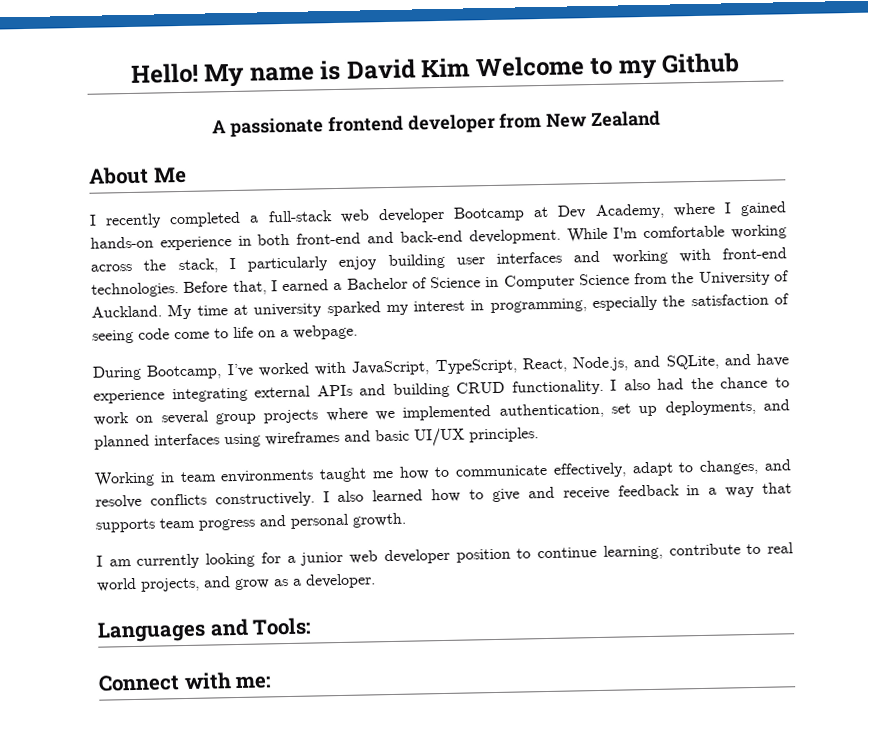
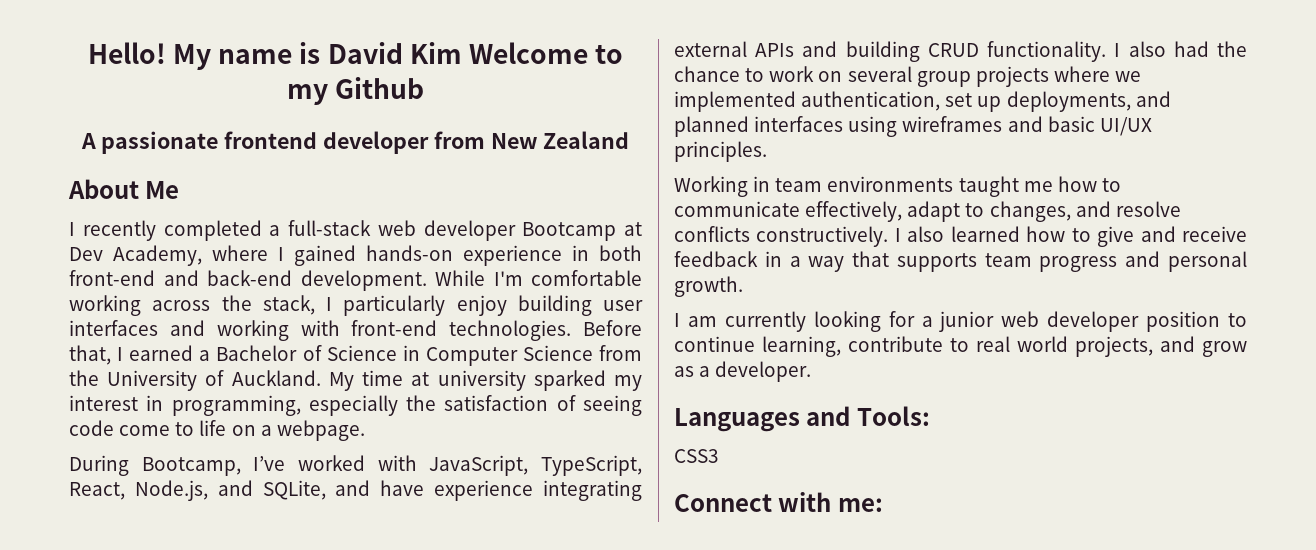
+ CSS3

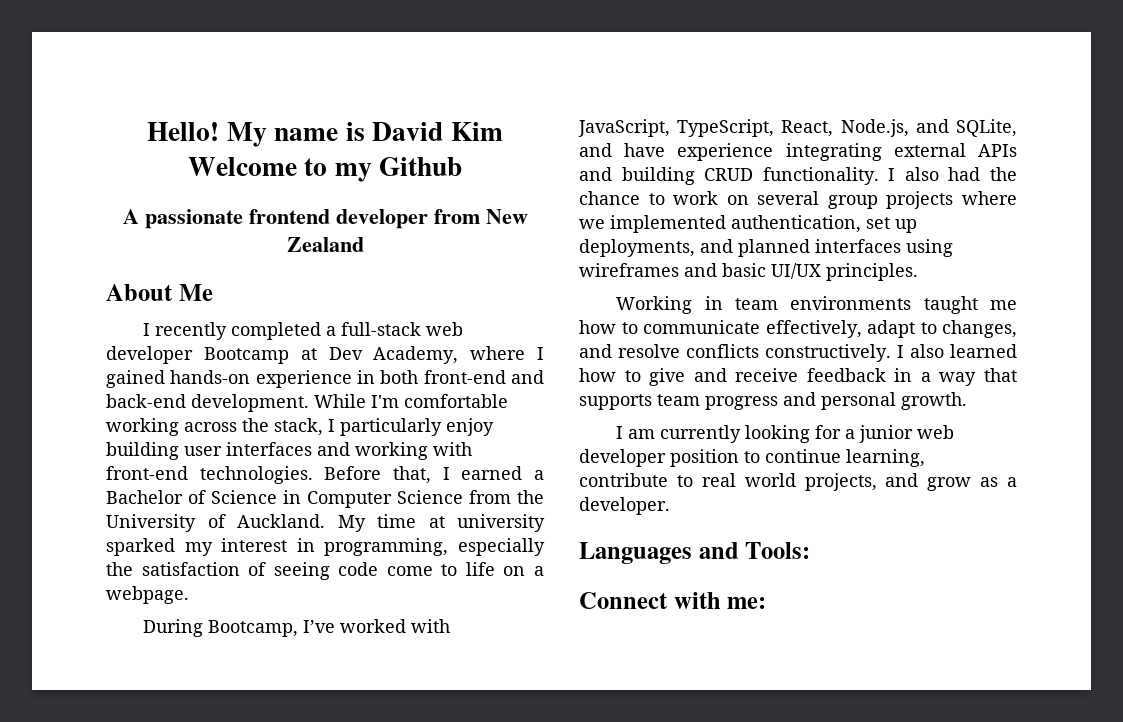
- CSS3

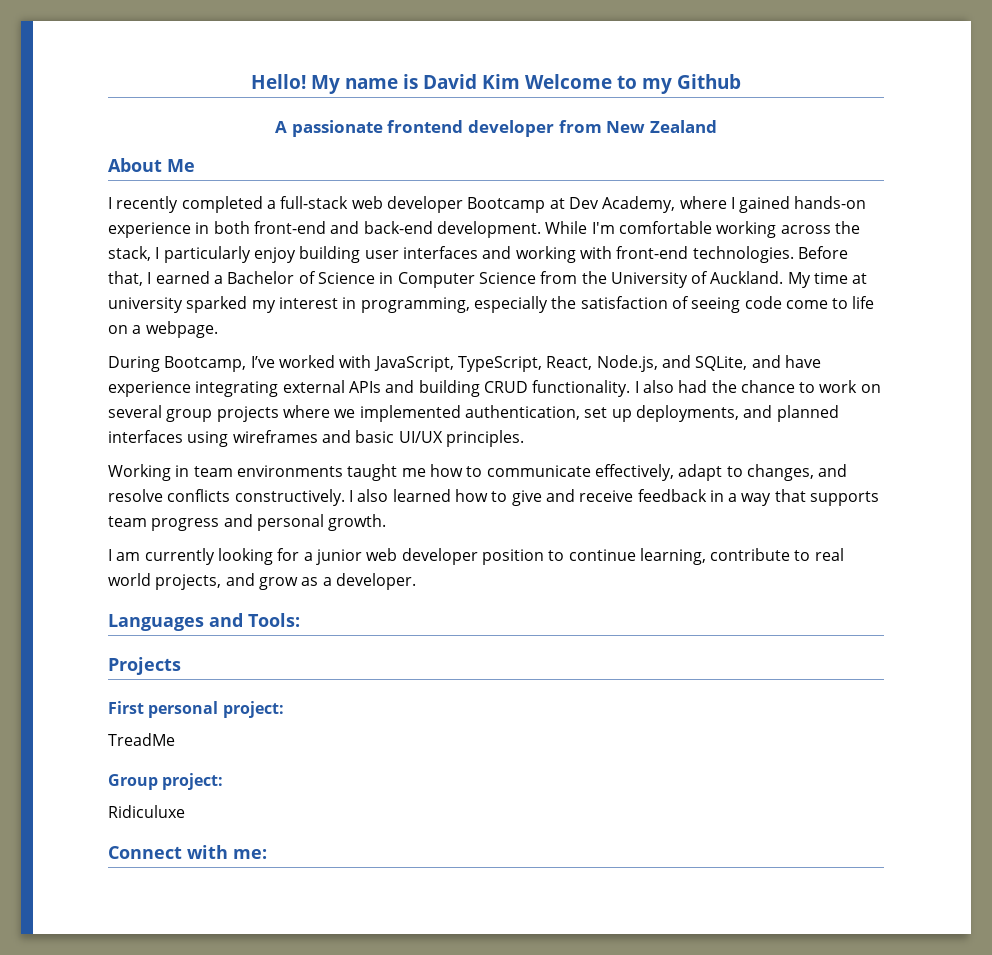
+ Projects
+ First personal project:
+ TreadMe
+ Group project:
+ Ridiculuxe

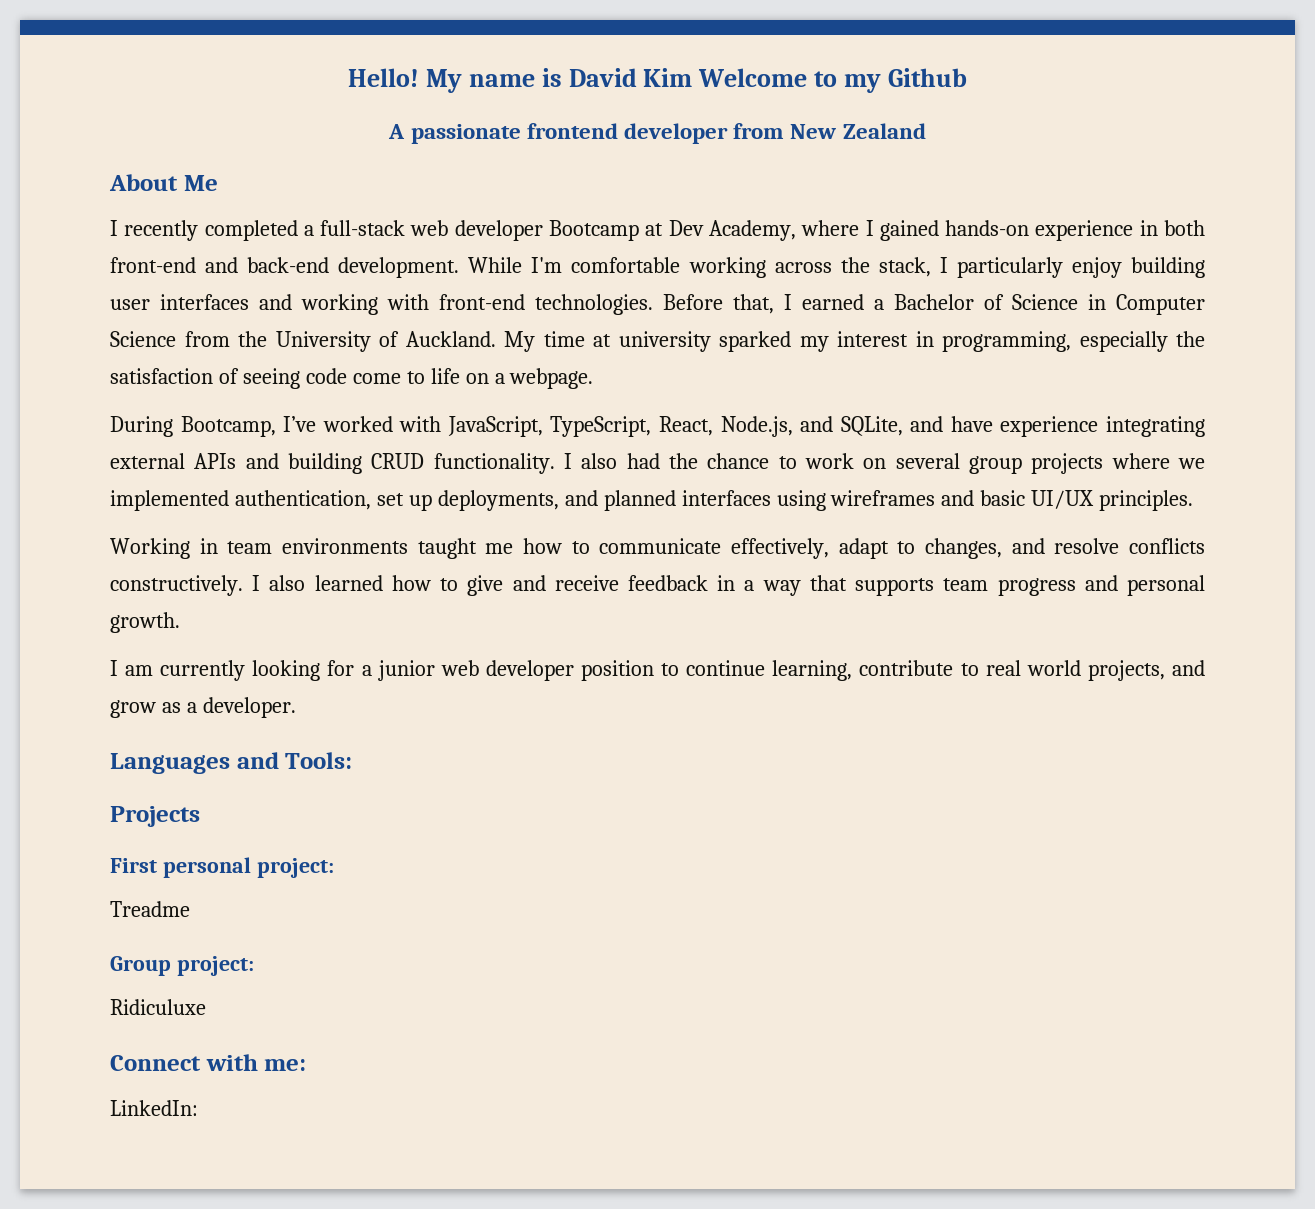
- TreadMe
+ Treadme
+ LinkedIn:

